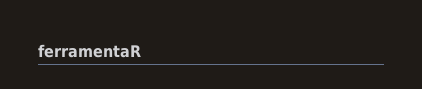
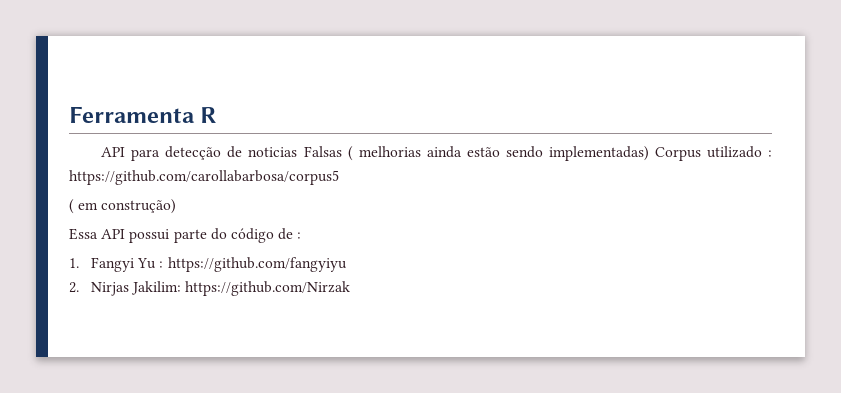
- ferramentaR
+ Ferramenta R
+ API para detecção de noticias Falsas ( melhorias ainda estão sendo implementadas) Corpus utilizado : https://github.com/carollabarbosa/corpus5
+ ( em construção)
+ Essa API possui parte do código de :
+ 1. Fangyi Yu : https://github.com/fangyiyu
+ 2. Nirjas Jakilim: https://github.com/Nirzak

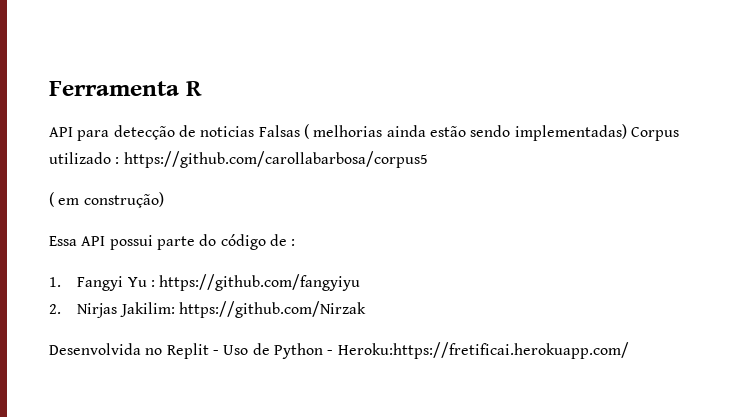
+ Desenvolvida no Replit - Uso de Python - Heroku:https://fretificai.herokuapp.com/

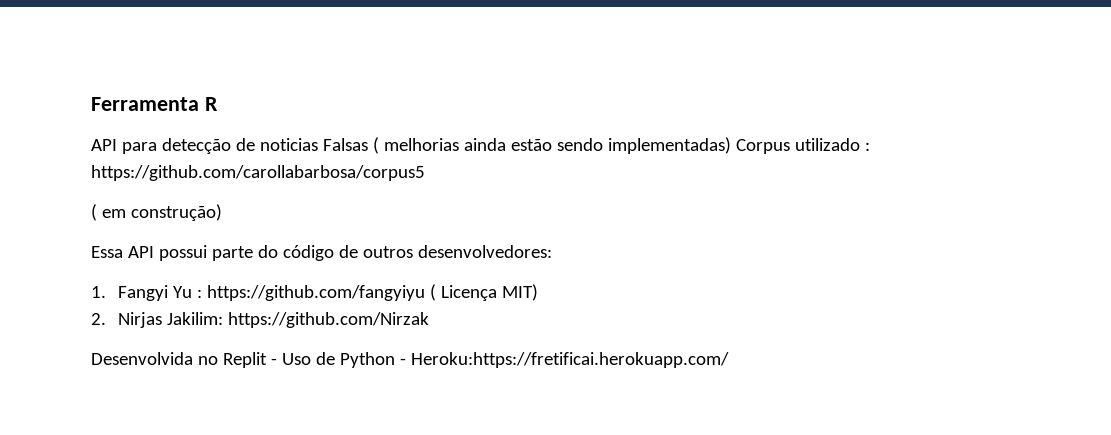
- Essa API possui parte do código de :
+ Essa API possui parte do código de outros desenvolvedores:
- 1. Fangyi Yu : https://github.com/fangyiyu
+ 1. Fangyi Yu : https://github.com/fangyiyu ( Licença MIT)

